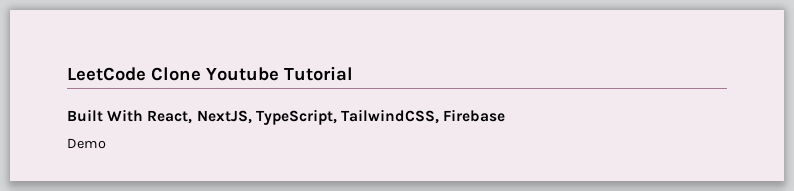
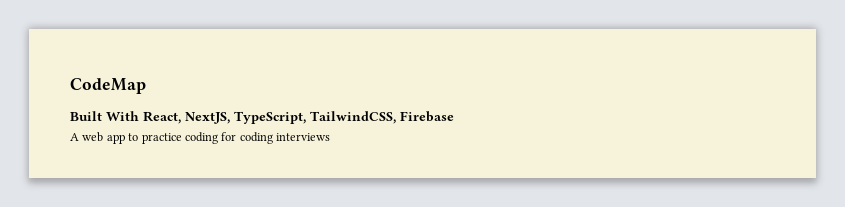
- LeetCode Clone Youtube Tutorial
+ CodeMap
- Demo
+ A web app to practice coding for coding interviews

